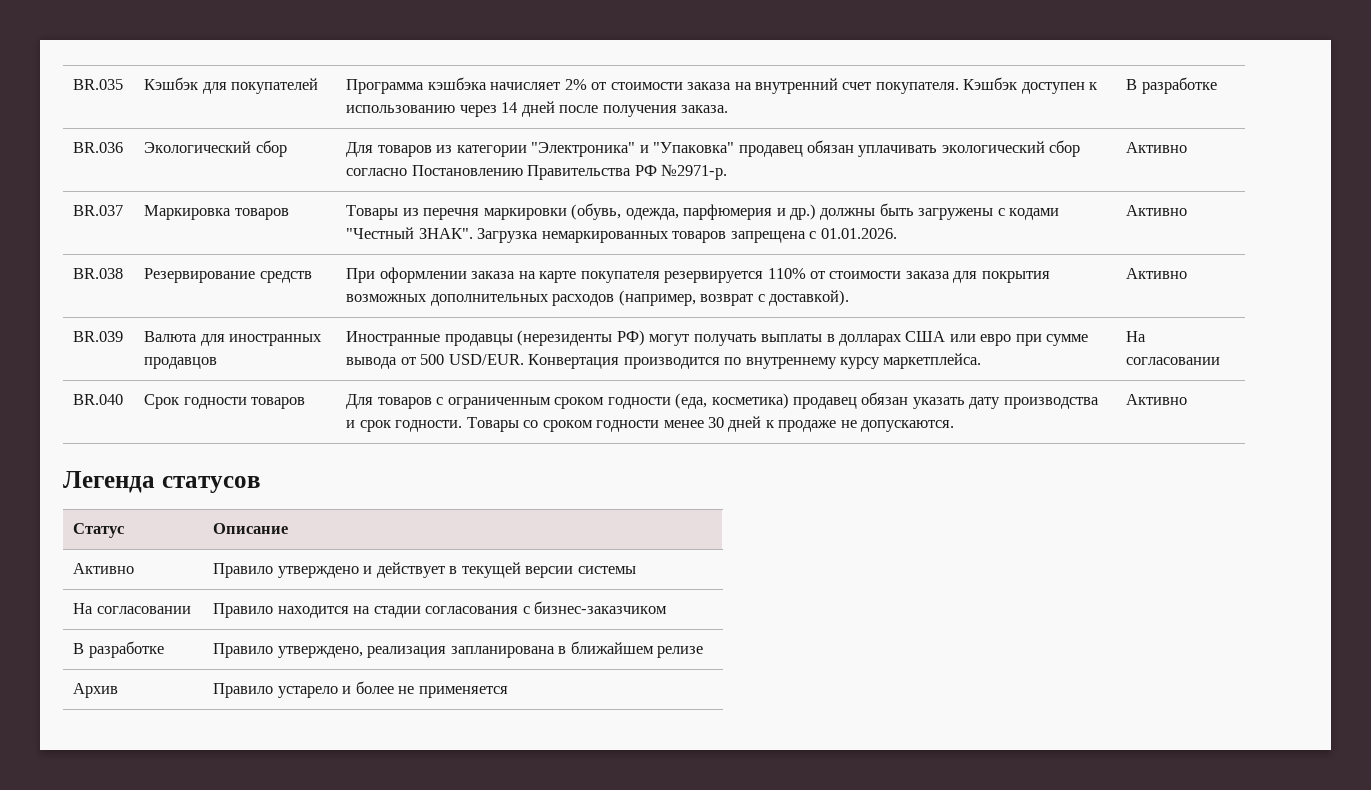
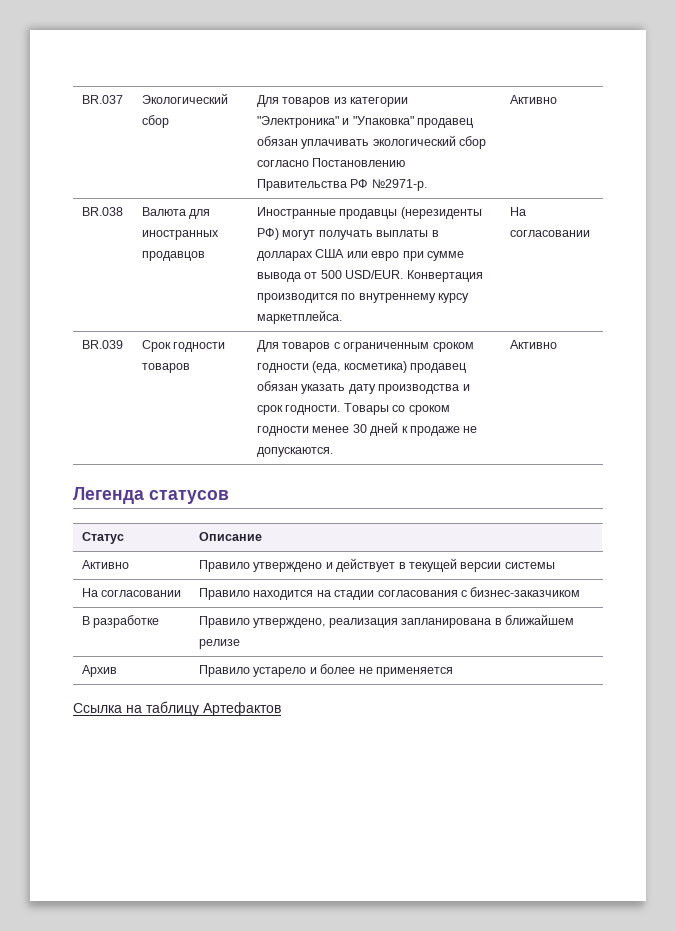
- BR.035 | Кэшбэк для покупателей | Программа кэшбэка начисляет 2% от стоимости заказа на внутренний счет покупателя. Кэшбэк доступен к использованию через 14 дней после получения заказа. | В разработке
- BR.036 | Экологический сбор | Для товаров из категории "Электроника" и "Упаковка" продавец обязан уплачивать экологический сбор согласно Постановлению Правительства РФ №2971-р. | Активно
+ BR.037 | Экологический сбор | Для товаров из категории "Электроника" и "Упаковка" продавец обязан уплачивать экологический сбор согласно Постановлению Правительства РФ №2971-р. | Активно
- BR.037 | Маркировка товаров | Товары из перечня маркировки (обувь, одежда, парфюмерия и др.) должны быть загружены с кодами "Честный ЗНАК". Загрузка немаркированных товаров запрещена с 01.01.2026. | Активно
- BR.038 | Резервирование средств | При оформлении заказа на карте покупателя резервируется 110% от стоимости заказа для покрытия возможных дополнительных расходов (например, возврат с доставкой). | Активно
- BR.039 | Валюта для иностранных продавцов | Иностранные продавцы (нерезиденты РФ) могут получать выплаты в долларах США или евро при сумме вывода от 500 USD/EUR. Конвертация производится по внутреннему курсу маркетплейса. | На согласовании
+ BR.038 | Валюта для иностранных продавцов | Иностранные продавцы (нерезиденты РФ) могут получать выплаты в долларах США или евро при сумме вывода от 500 USD/EUR. Конвертация производится по внутреннему курсу маркетплейса. | На согласовании
- BR.040 | Срок годности товаров | Для товаров с ограниченным сроком годности (еда, косметика) продавец обязан указать дату производства и срок годности. Товары со сроком годности менее 30 дней к продаже не допускаются. | Активно
+ BR.039 | Срок годности товаров | Для товаров с ограниченным сроком годности (еда, косметика) продавец обязан указать дату производства и срок годности. Товары со сроком годности менее 30 дней к продаже не допускаются. | Активно
+ Ссылка на таблицу Артефактов

